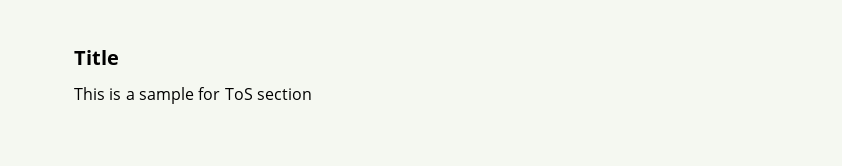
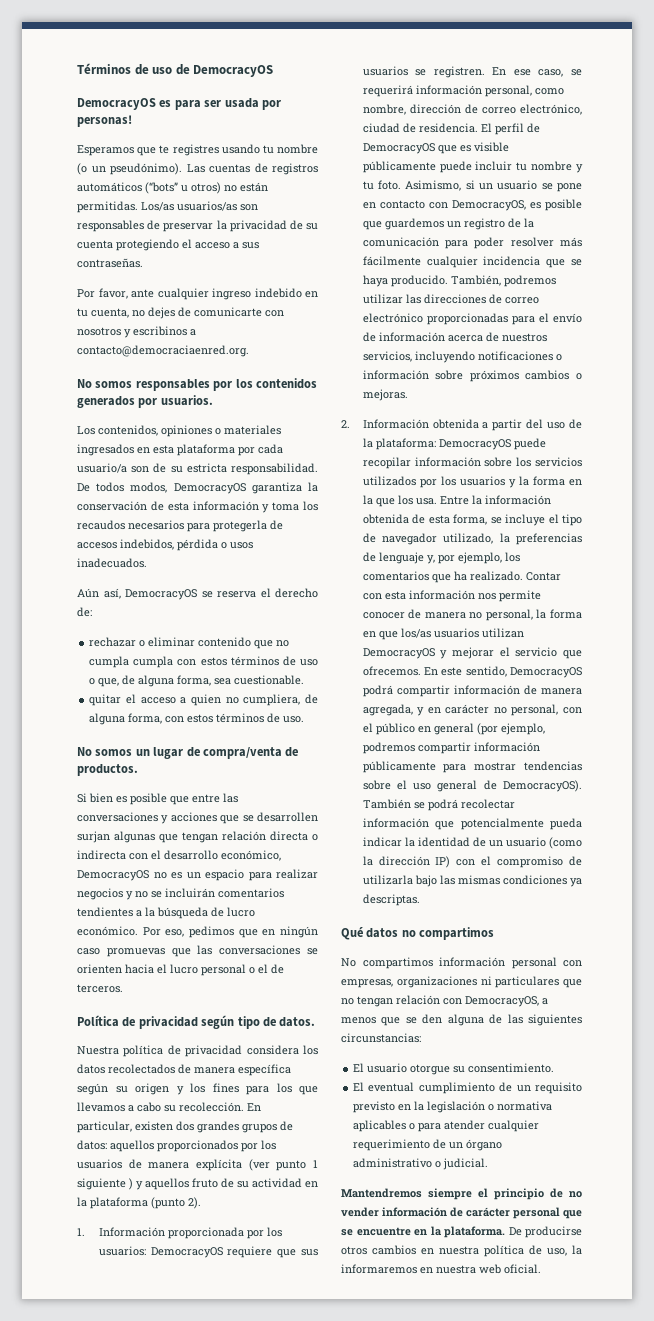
- Title
- This is a sample for ToS section
+ Términos de uso de DemocracyOS
+ DemocracyOS es para ser usada por personas!
+ Esperamos que te registres usando tu nombre (o un pseudónimo). Las cuentas de registros automáticos (“bots” u otros) no están permitidas. Los/as usuarios/as son responsables de preservar la privacidad de su cuenta protegiendo el acceso a sus contraseñas.
+ Por favor, ante cualquier ingreso indebido en tu cuenta, no dejes de comunicarte con nosotros y escribinos a contacto@democraciaenred.org.
+ No somos responsables por los contenidos generados por usuarios.
+ Los contenidos, opiniones o materiales ingresados en esta plataforma por cada usuario/a son de su estricta responsabilidad. De todos modos, DemocracyOS garantiza la conservación de esta información y toma los recaudos necesarios para protegerla de accesos indebidos, pérdida o usos inadecuados.
+ Aún así, DemocracyOS se reserva el derecho de:
+ rechazar o eliminar contenido que no cumpla cumpla con estos términos de uso o que, de alguna forma, sea cuestionable.
+ quitar el acceso a quien no cumpliera, de alguna forma, con estos términos de uso.
+ No somos un lugar de compra/venta de productos.
+ Si bien es posible que entre las conversaciones y acciones que se desarrollen surjan algunas que tengan relación directa o indirecta con el desarrollo económico, DemocracyOS no es un espacio para realizar negocios y no se incluirán comentarios tendientes a la búsqueda de lucro económico. Por eso, pedimos que en ningún caso promuevas que las conversaciones se orienten hacia el lucro personal o el de terceros.
+ Política de privacidad según tipo de datos.
+ Nuestra política de privacidad considera los datos recolectados de manera específica según su origen y los fines para los que llevamos a cabo su recolección. En particular, existen dos grandes grupos de datos: aquellos proporcionados por los usuarios de manera explícita (ver punto 1 siguiente ) y aquellos fruto de su actividad en la plataforma (punto 2).
+ 1. Información proporcionada por los usuarios: DemocracyOS requiere que sus usuarios se registren. En ese caso, se requerirá información personal, como nombre, dirección de correo electrónico, ciudad de residencia. El perfil de DemocracyOS que es visible públicamente puede incluir tu nombre y tu foto. Asimismo, si un usuario se pone en contacto con DemocracyOS, es posible que guardemos un registro de la comunicación para poder resolver más fácilmente cualquier incidencia que se haya producido. También, podremos utilizar las direcciones de correo electrónico proporcionadas para el envío de información acerca de nuestros servicios, incluyendo notificaciones o información sobre próximos cambios o mejoras.
+ 2. Información obtenida a partir del uso de la plataforma: DemocracyOS puede recopilar información sobre los servicios utilizados por los usuarios y la forma en la que los usa. Entre la información obtenida de esta forma, se incluye el tipo de navegador utilizado, la preferencias de lenguaje y, por ejemplo, los comentarios que ha realizado. Contar con esta información nos permite conocer de manera no personal, la forma en que los/as usuarios utilizan DemocracyOS y mejorar el servicio que ofrecemos. En este sentido, DemocracyOS podrá compartir información de manera agregada, y en carácter no personal, con el público en general (por ejemplo, podremos compartir información públicamente para mostrar tendencias sobre el uso general de DemocracyOS). También se podrá recolectar información que potencialmente pueda indicar la identidad de un usuario (como la dirección IP) con el compromiso de utilizarla bajo las mismas condiciones ya descriptas.
+ Qué datos no compartimos
+ No compartimos información personal con empresas, organizaciones ni particulares que no tengan relación con DemocracyOS, a menos que se den alguna de las siguientes circunstancias:
+ El usuario otorgue su consentimiento.
+ El eventual cumplimiento de un requisito previsto en la legislación o normativa aplicables o para atender cualquier requerimiento de un órgano administrativo o judicial.
+ Mantendremos siempre el principio de no vender información de carácter personal que se encuentre en la plataforma. De producirse otros cambios en nuestra política de uso, la informaremos en nuestra web oficial.

